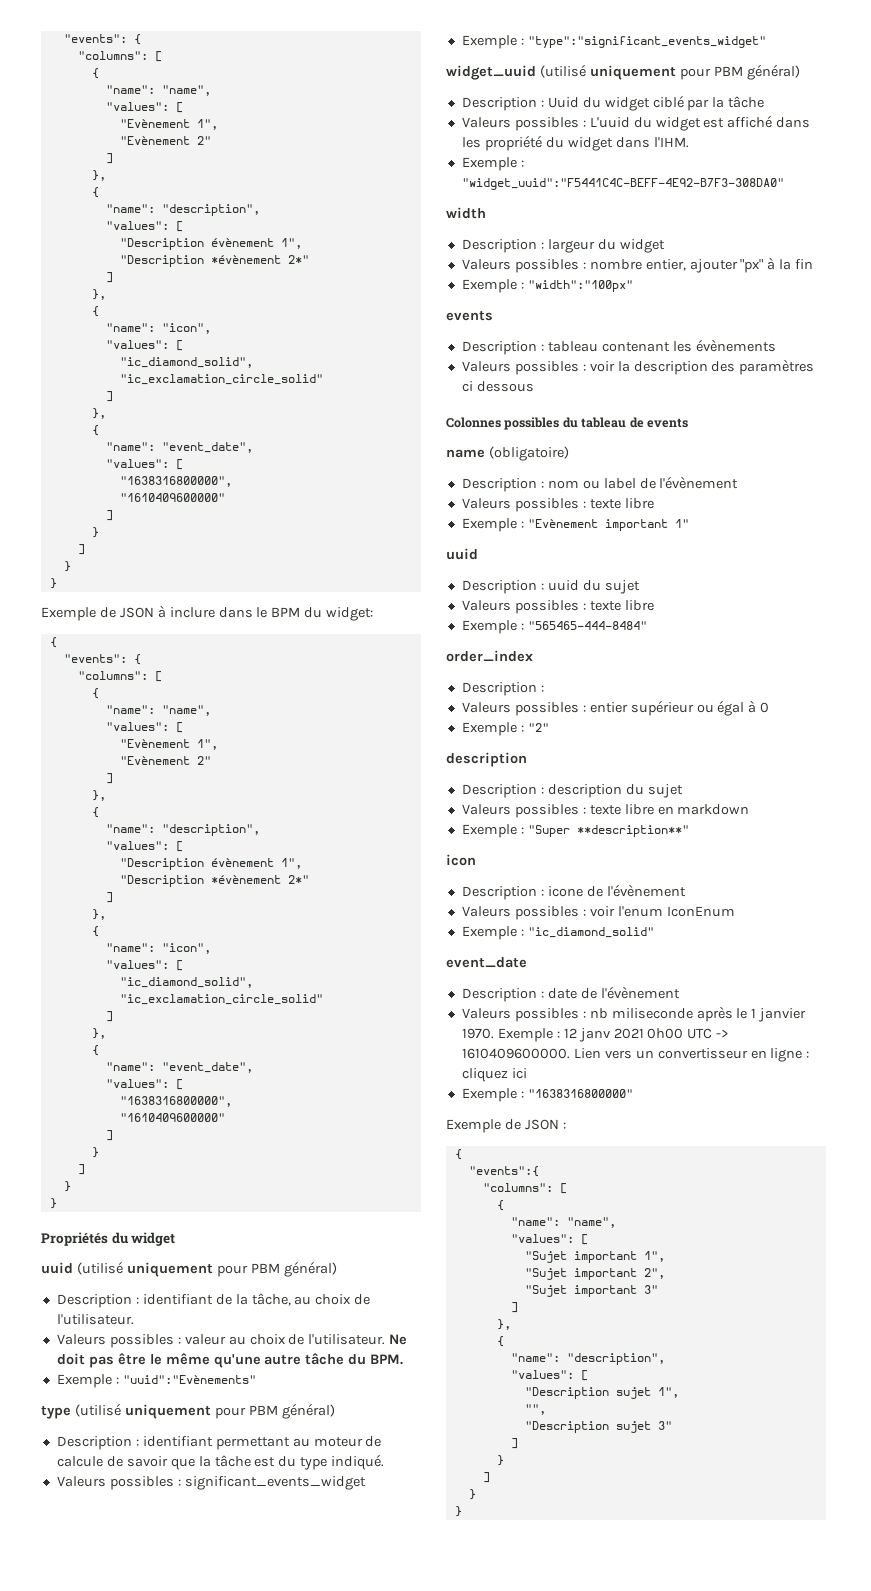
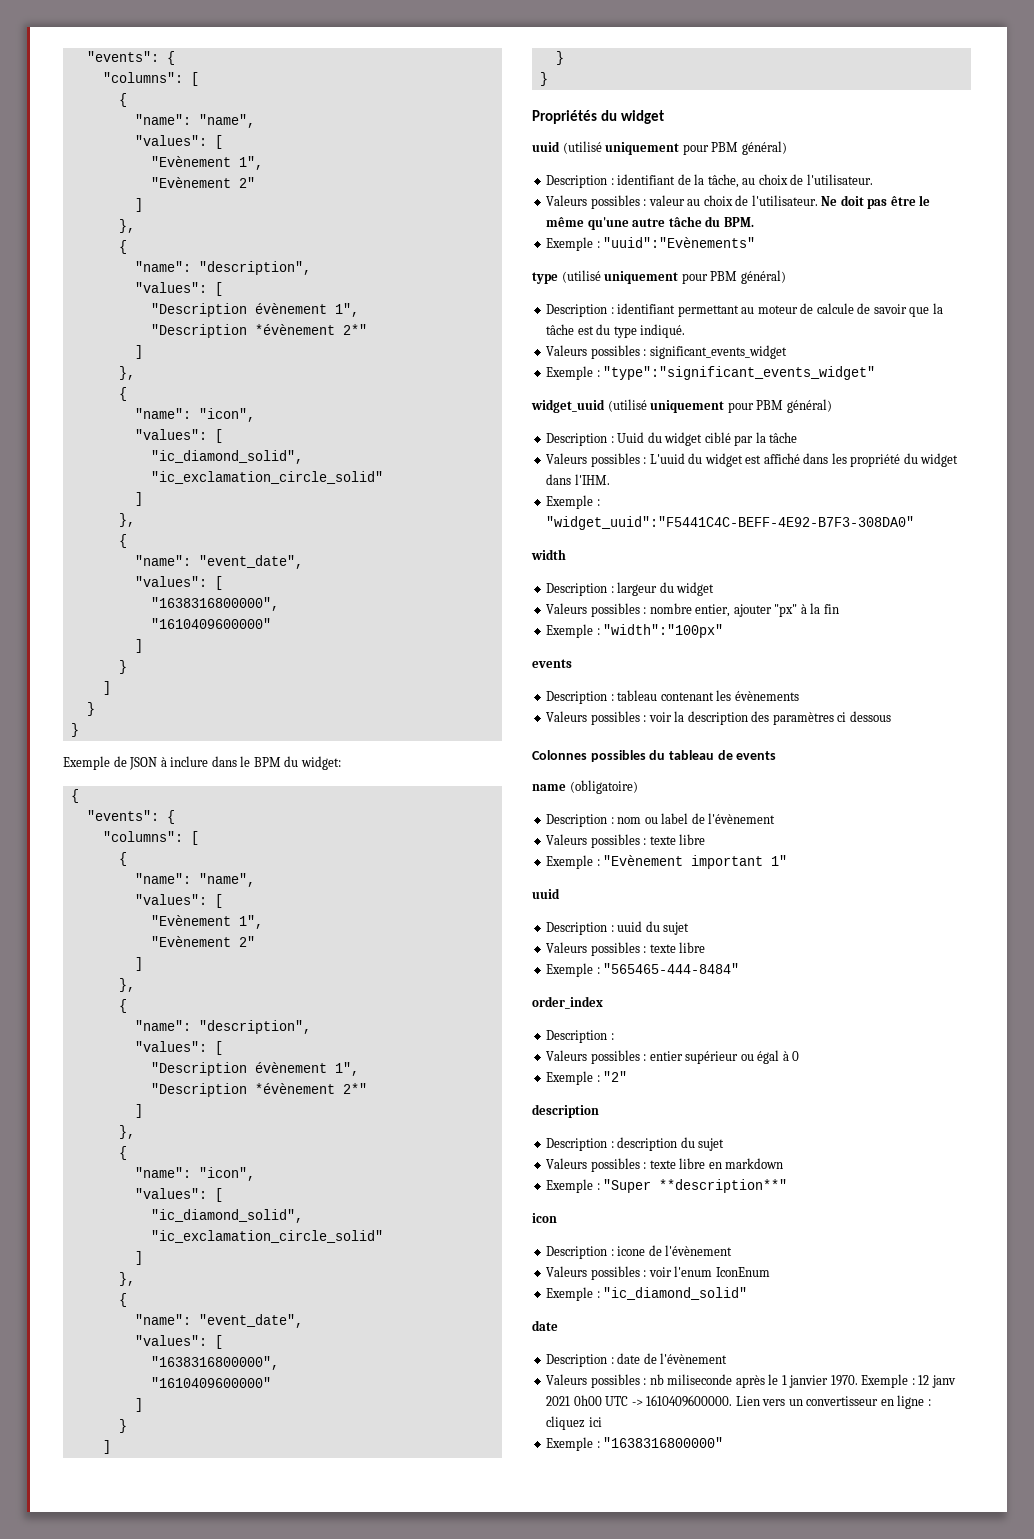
  Exemple : "ic_diamond_solid"
- event_date
+ date
- Exemple de JSON :
- {
- "events":{
- "columns": [
- {
- "name": "name",
- "values": [
- "Sujet important 1",
- "Sujet important 2",
- "Sujet important 3"
- ]
- },
- {
- "name": "description",
- "values": [
- "Description sujet 1",
- "",
- "Description sujet 3"
- ]
- }
- ]
- }
- }

